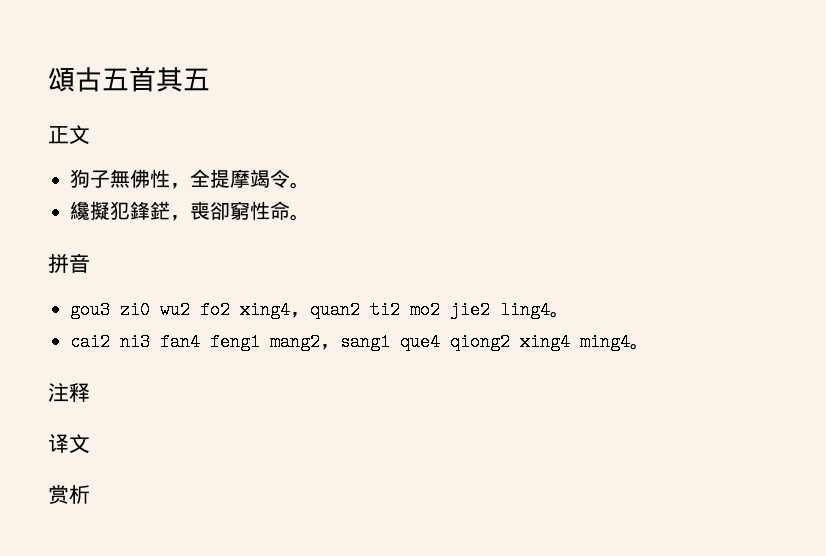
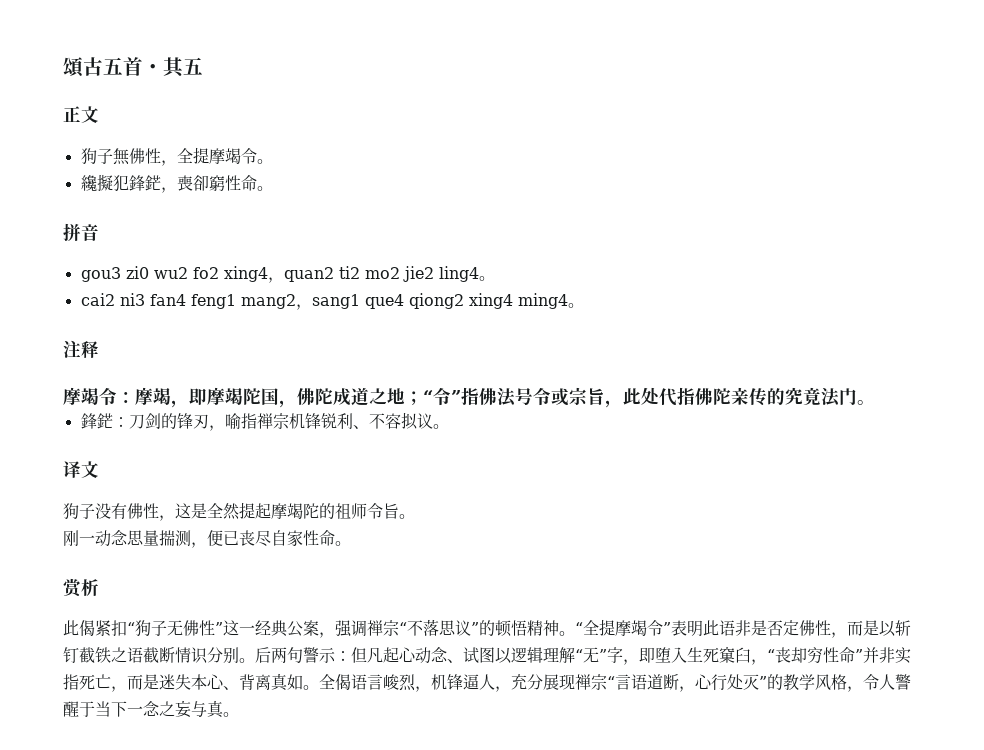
- 頌古五首其五
+ 頌古五首・其五
+ 摩竭令：摩竭，即摩竭陀国，佛陀成道之地；“令”指佛法号令或宗旨，此处代指佛陀亲传的究竟法门。
+ 鋒鋩：刀剑的锋刃，喻指禅宗机锋锐利、不容拟议。
  译文
+ 狗子没有佛性，这是全然提起摩竭陀的祖师令旨。
+ 刚一动念思量揣测，便已丧尽自家性命。
  赏析
+ 此偈紧扣“狗子无佛性”这一经典公案，强调禅宗“不落思议”的顿悟精神。“全提摩竭令”表明此语非是否定佛性，而是以斩钉截铁之语截断情识分别。后两句警示：但凡起心动念、试图以逻辑理解“无”字，即堕入生死窠臼，“丧却穷性命”并非实指死亡，而是迷失本心、背离真如。全偈语言峻烈，机锋逼人，充分展现禅宗“言语道断，心行处灭”的教学风格，令人警醒于当下一念之妄与真。

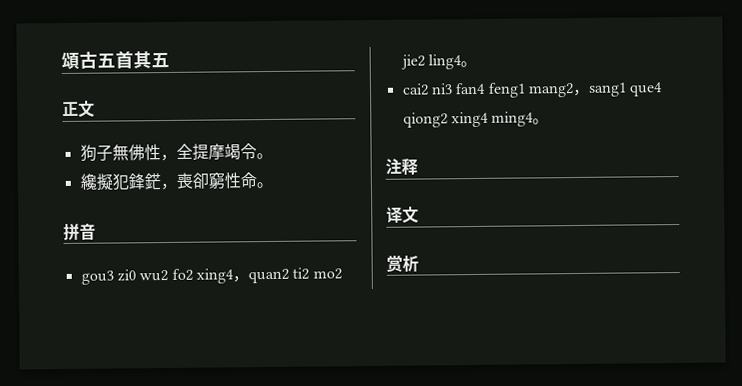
- 頌古五首・其五
+ 頌古五首其五
- 摩竭令：摩竭，即摩竭陀国，佛陀成道之地；“令”指佛法号令或宗旨，此处代指佛陀亲传的究竟法门。
- 鋒鋩：刀剑的锋刃，喻指禅宗机锋锐利、不容拟议。
  译文
- 狗子没有佛性，这是全然提起摩竭陀的祖师令旨。
- 刚一动念思量揣测，便已丧尽自家性命。
  赏析
- 此偈紧扣“狗子无佛性”这一经典公案，强调禅宗“不落思议”的顿悟精神。“全提摩竭令”表明此语非是否定佛性，而是以斩钉截铁之语截断情识分别。后两句警示：但凡起心动念、试图以逻辑理解“无”字，即堕入生死窠臼，“丧却穷性命”并非实指死亡，而是迷失本心、背离真如。全偈语言峻烈，机锋逼人，充分展现禅宗“言语道断，心行处灭”的教学风格，令人警醒于当下一念之妄与真。

